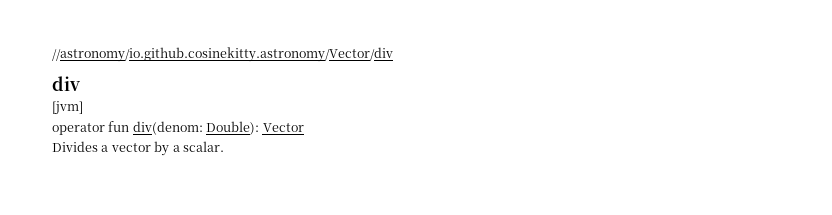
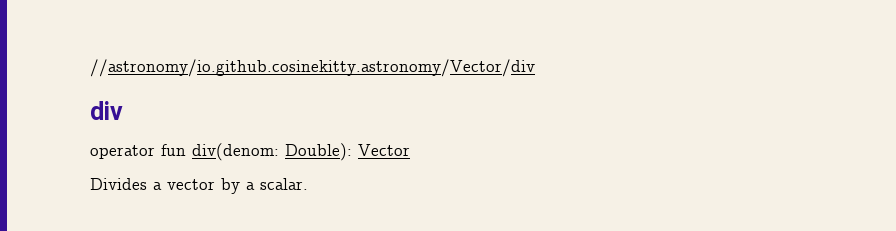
- [jvm]

